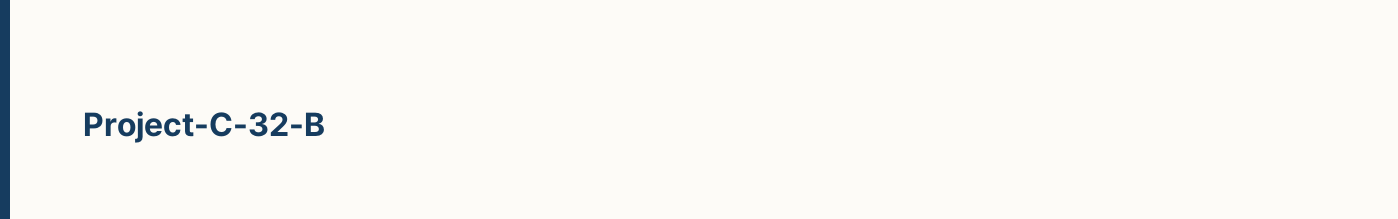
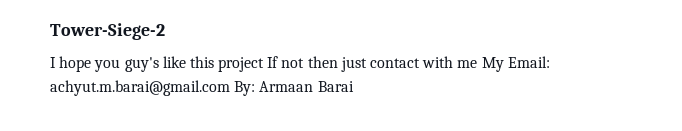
- Project-C-32-B
+ Tower-Siege-2
+ I hope you guy's like this project If not then just contact with me My Email: achyut.m.barai@gmail.com By: Armaan Barai

